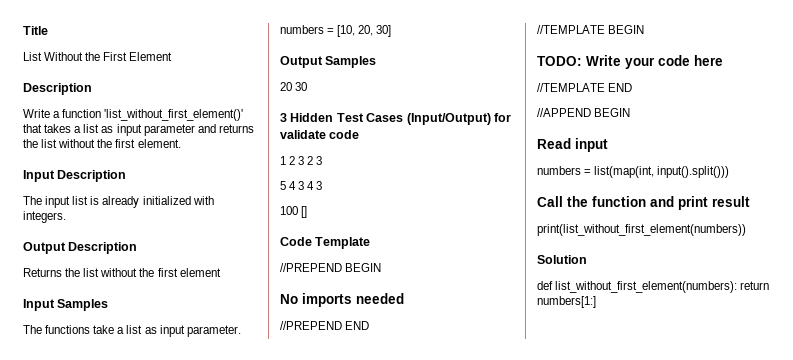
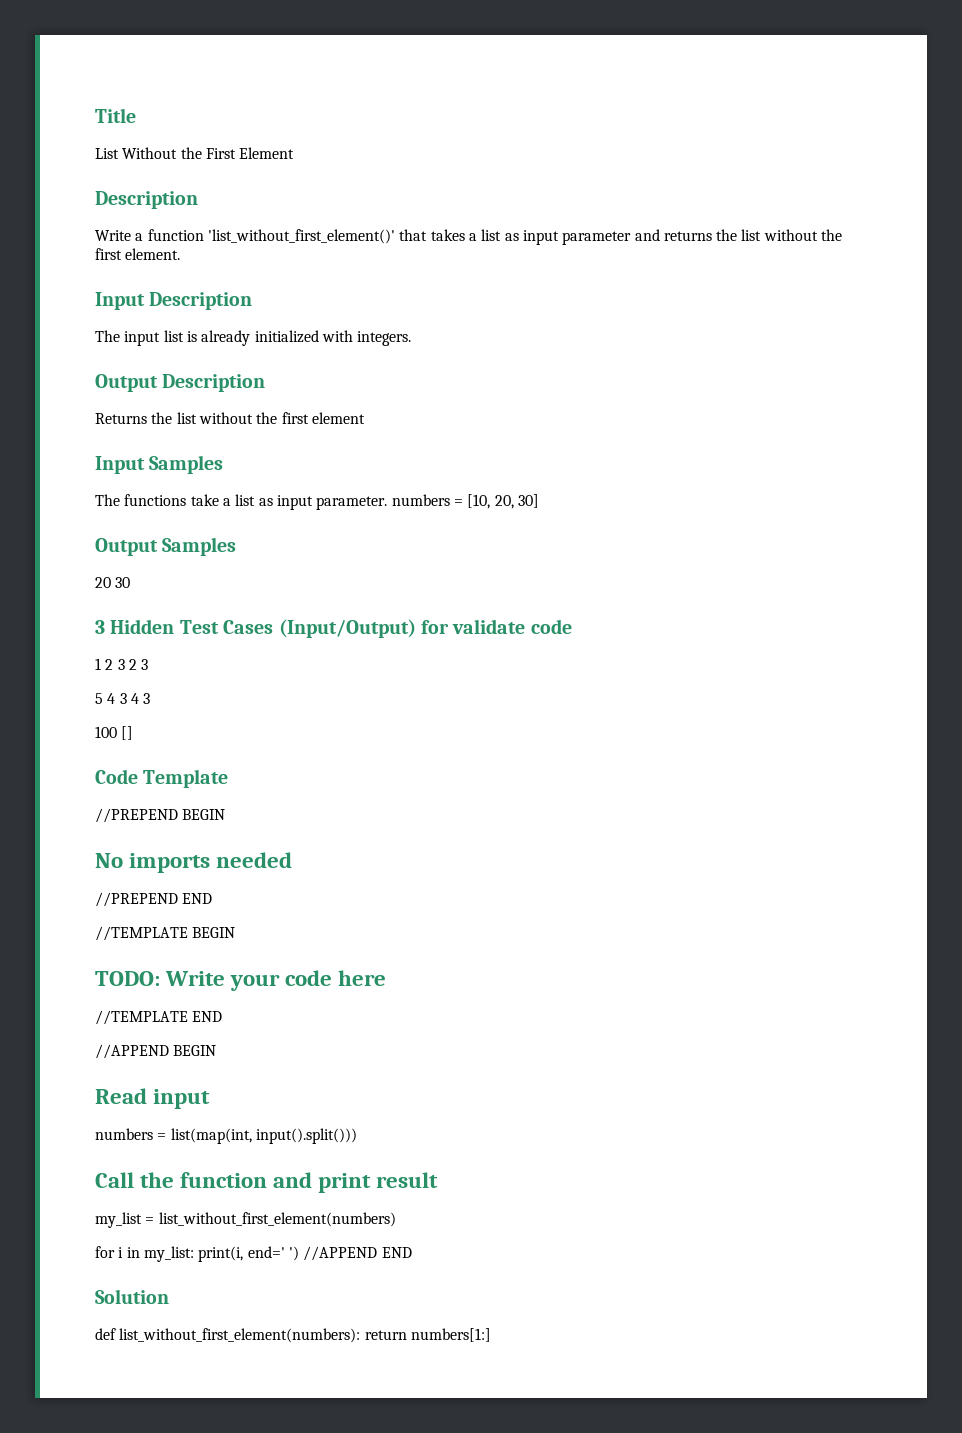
- print(list_without_first_element(numbers))
+ my_list = list_without_first_element(numbers)
+ for i in my_list: print(i, end=' ') //APPEND END

